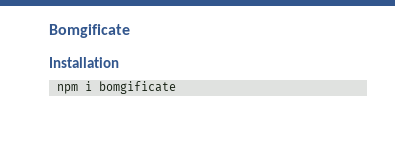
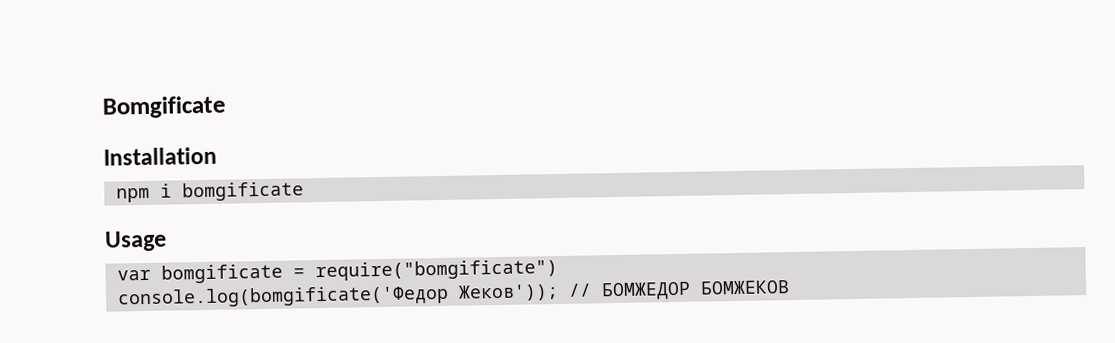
+ Usage
+ var bomgificate = require("bomgificate")
+ console.log(bomgificate('Федор Жеков')); // БОМЖЕДОР БОМЖЕКОВ

